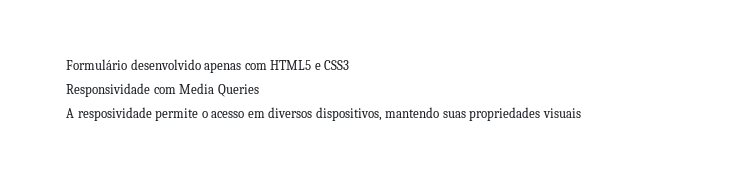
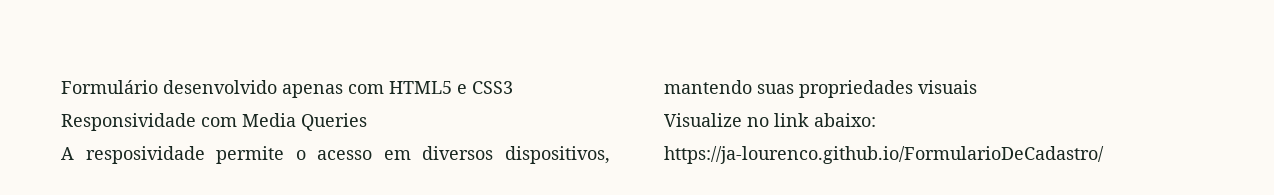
+ Visualize no link abaixo:
+ https://ja-lourenco.github.io/FormularioDeCadastro/

